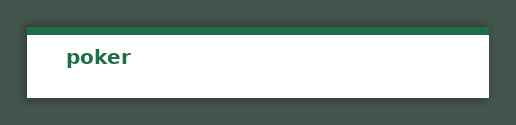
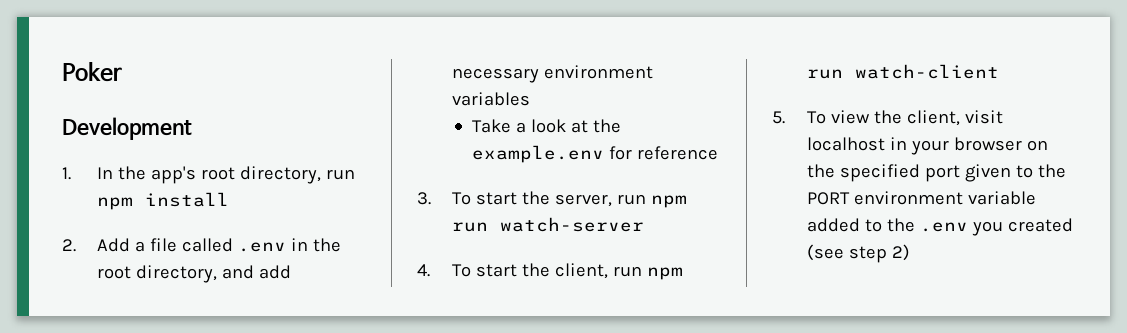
- poker
+ Poker
+ Development
+ 1. In the app's root directory, run npm install
+ 2. Add a file called .env in the root directory, and add necessary environment variables
+ Take a look at the example.env for reference
+ 3. To start the server, run npm run watch-server
+ 4. To start the client, run npm run watch-client
+ 5. To view the client, visit localhost in your browser on the specified port given to the PORT environment variable added to the .env you created (see step 2)

